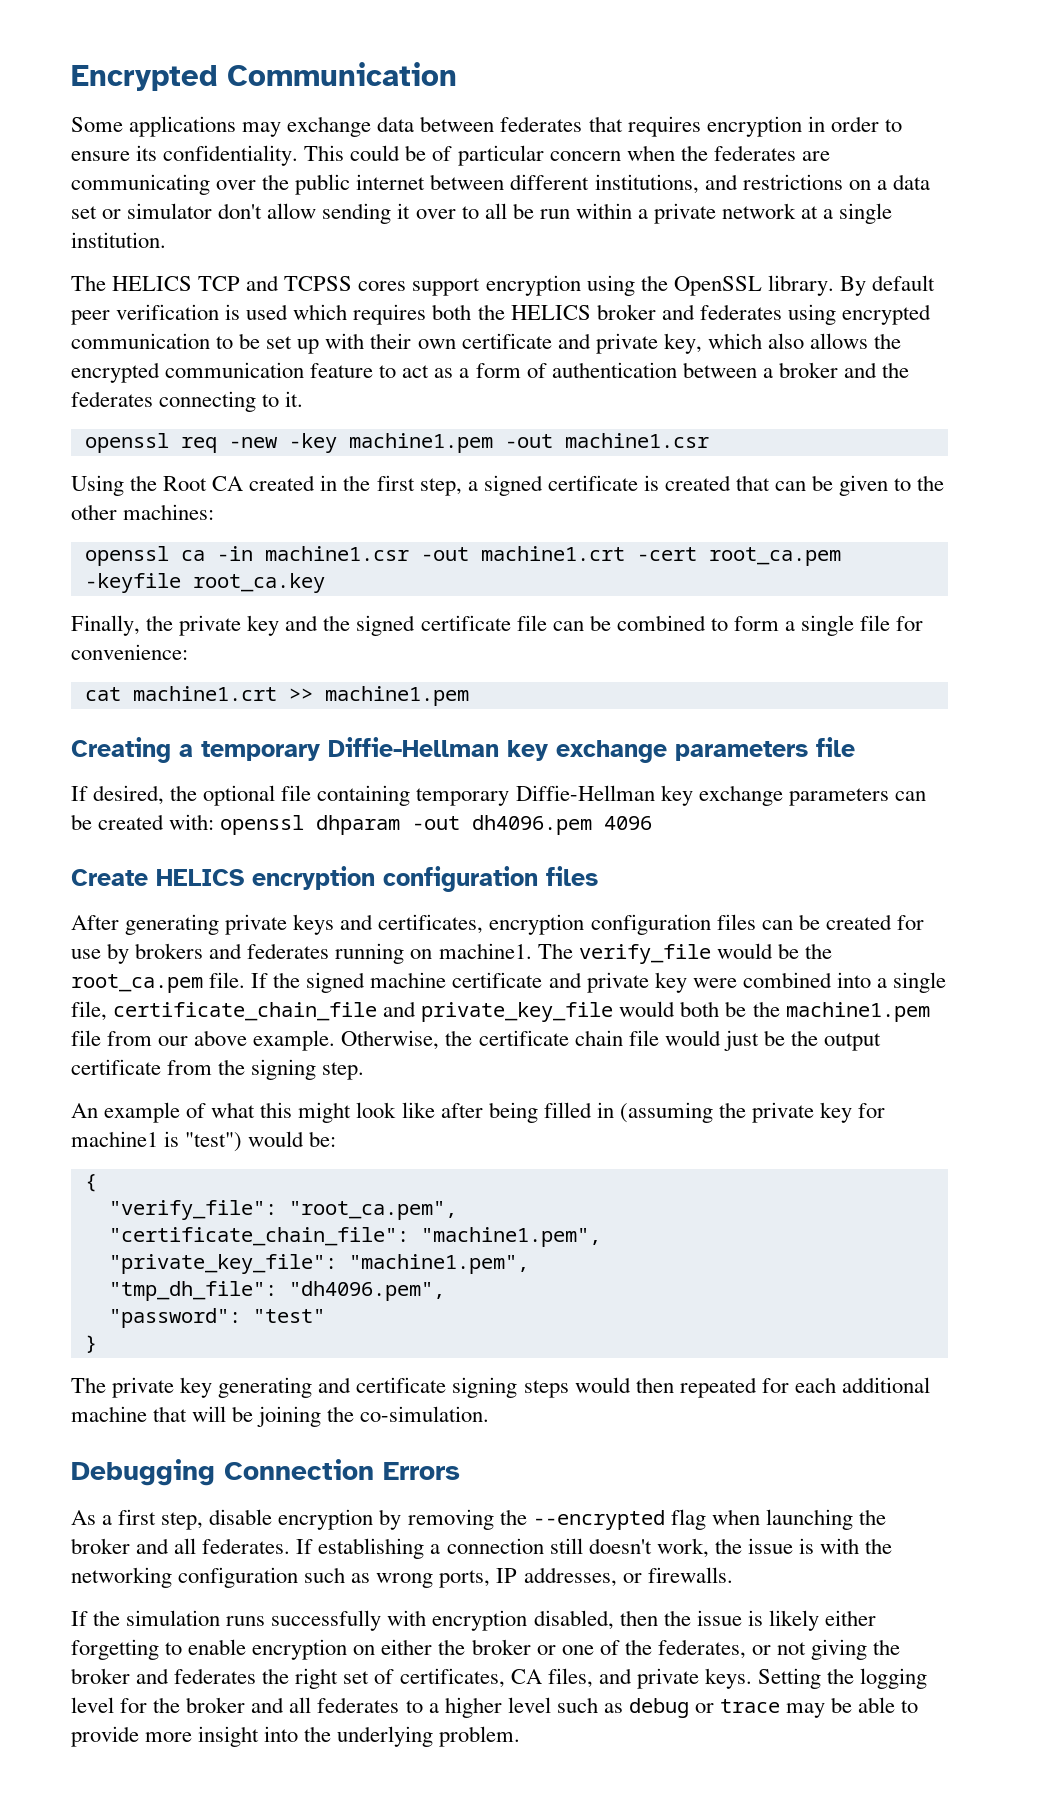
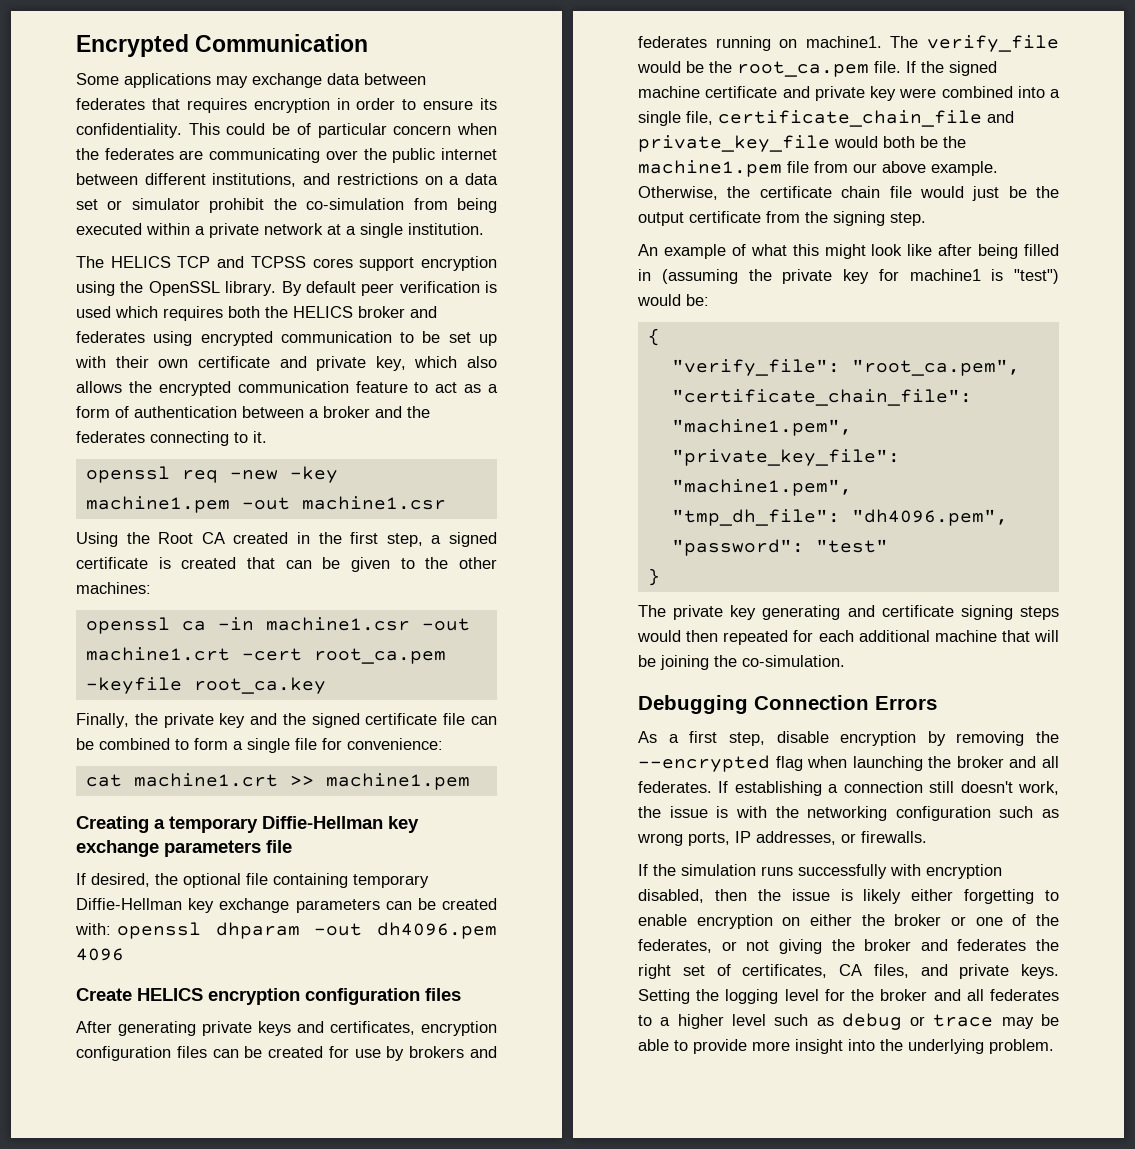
- This could be of particular concern when the federates are communicating over the public internet between different institutions, and restrictions on a data set or simulator don't allow sending it over to all be run within a private network at a single institution.
+ This could be of particular concern when the federates are communicating over the public internet between different institutions, and restrictions on a data set or simulator prohibit the co-simulation from being executed within a private network at a single institution.

